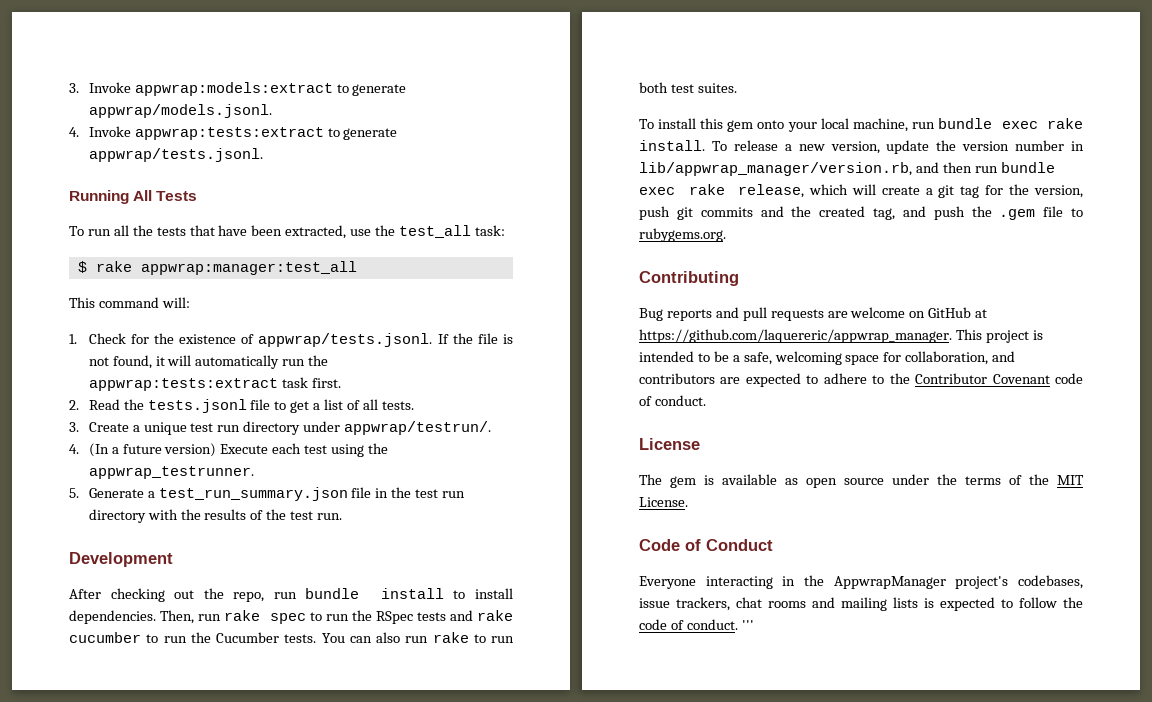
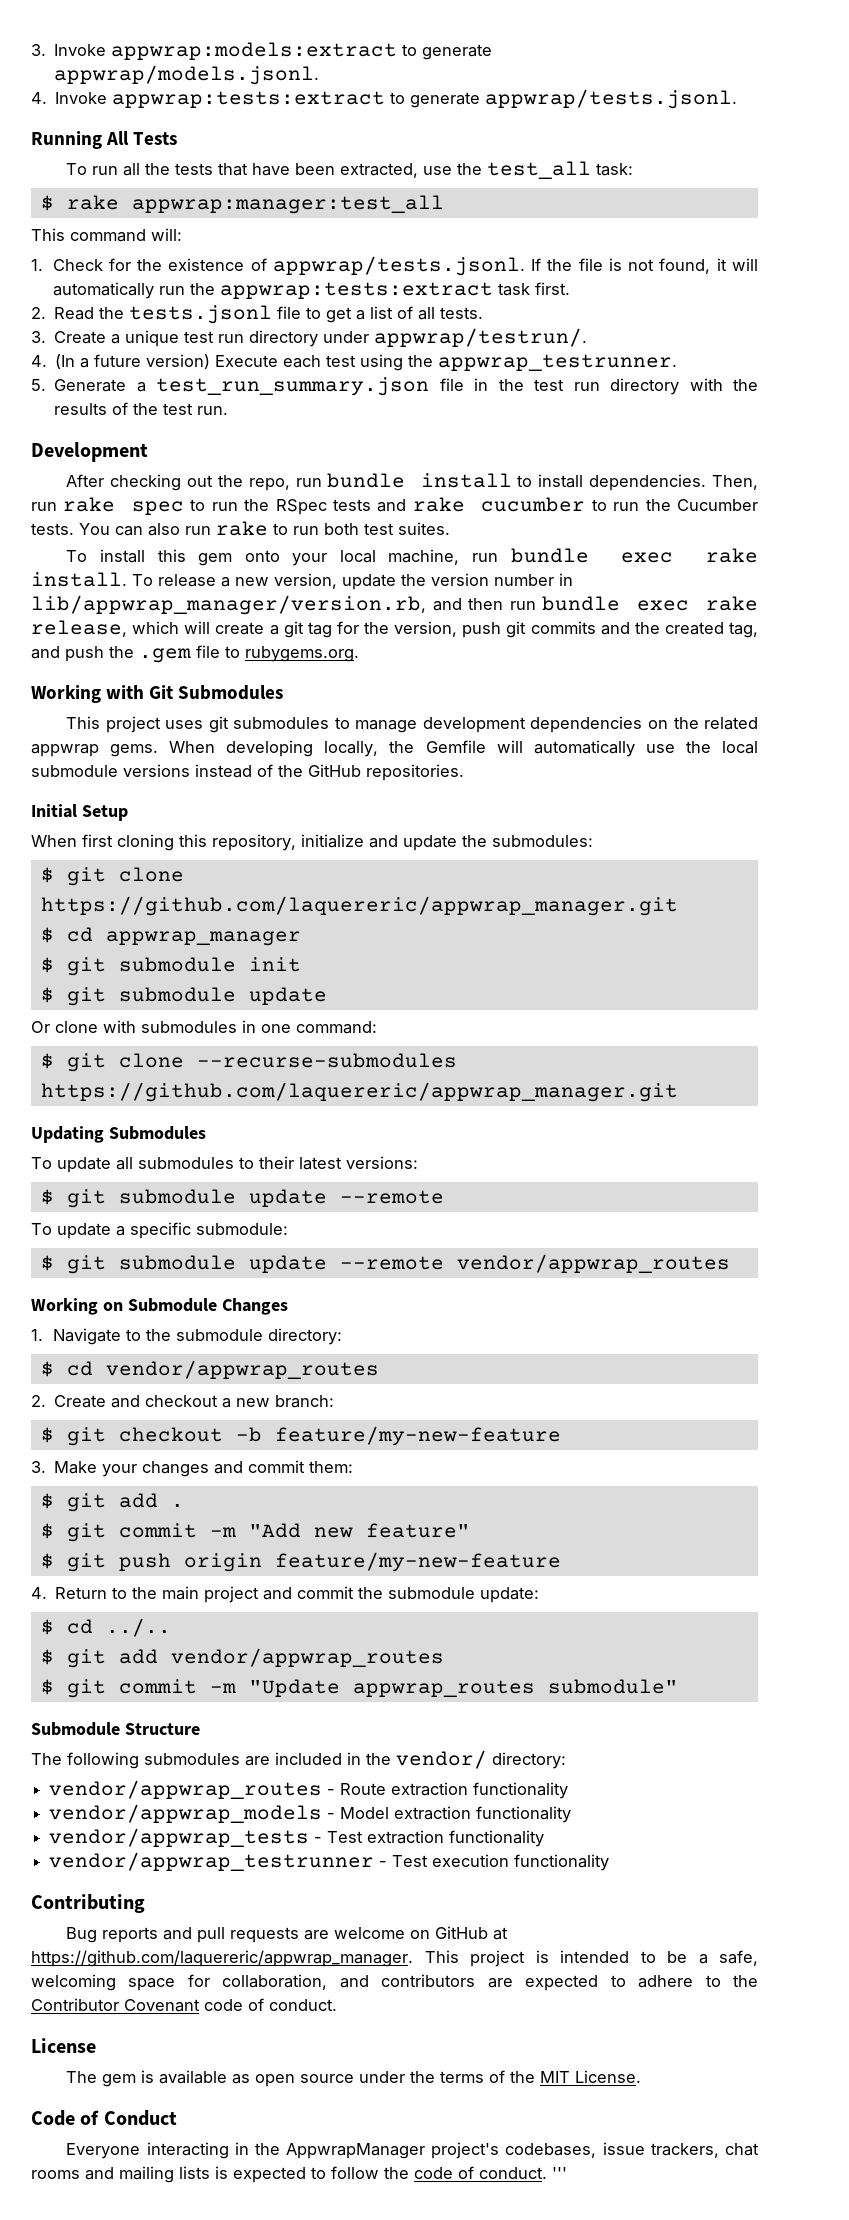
+ Working with Git Submodules
+ This project uses git submodules to manage development dependencies on the related appwrap gems. When developing locally, the Gemfile will automatically use the local submodule versions instead of the GitHub repositories.
+ Initial Setup
+ When first cloning this repository, initialize and update the submodules:
+ $ git clone https://github.com/laquereric/appwrap_manager.git
+ $ cd appwrap_manager
+ $ git submodule init
+ $ git submodule update
+ Or clone with submodules in one command:
+ $ git clone --recurse-submodules https://github.com/laquereric/appwrap_manager.git
+ Updating Submodules
+ To update all submodules to their latest versions:
+ $ git submodule update --remote
+ To update a specific submodule:
+ $ git submodule update --remote vendor/appwrap_routes
+ Working on Submodule Changes
+ 1. Navigate to the submodule directory:
+ $ cd vendor/appwrap_routes
+ 2. Create and checkout a new branch:
+ $ git checkout -b feature/my-new-feature
+ 3. Make your changes and commit them:
+ $ git add .
+ $ git commit -m "Add new feature"
+ $ git push origin feature/my-new-feature
+ 4. Return to the main project and commit the submodule update:
+ $ cd ../..
+ $ git add vendor/appwrap_routes
+ $ git commit -m "Update appwrap_routes submodule"
+ Submodule Structure
+ The following submodules are included in the vendor/ directory:
+ vendor/appwrap_routes - Route extraction functionality
+ vendor/appwrap_models - Model extraction functionality
+ vendor/appwrap_tests - Test extraction functionality
+ vendor/appwrap_testrunner - Test execution functionality

